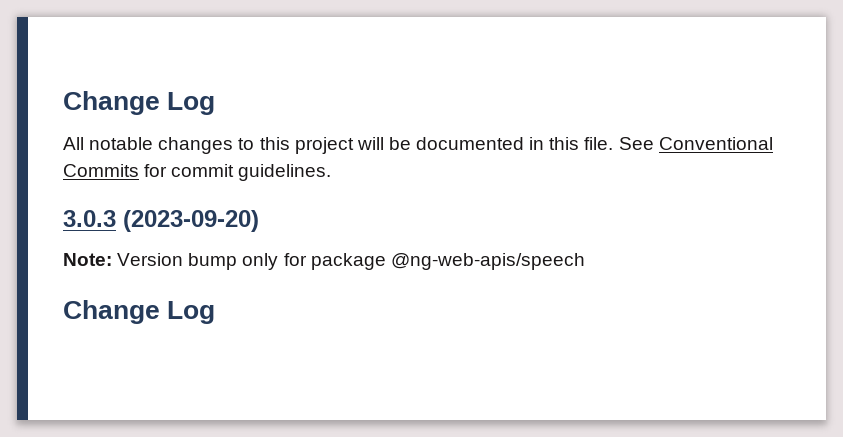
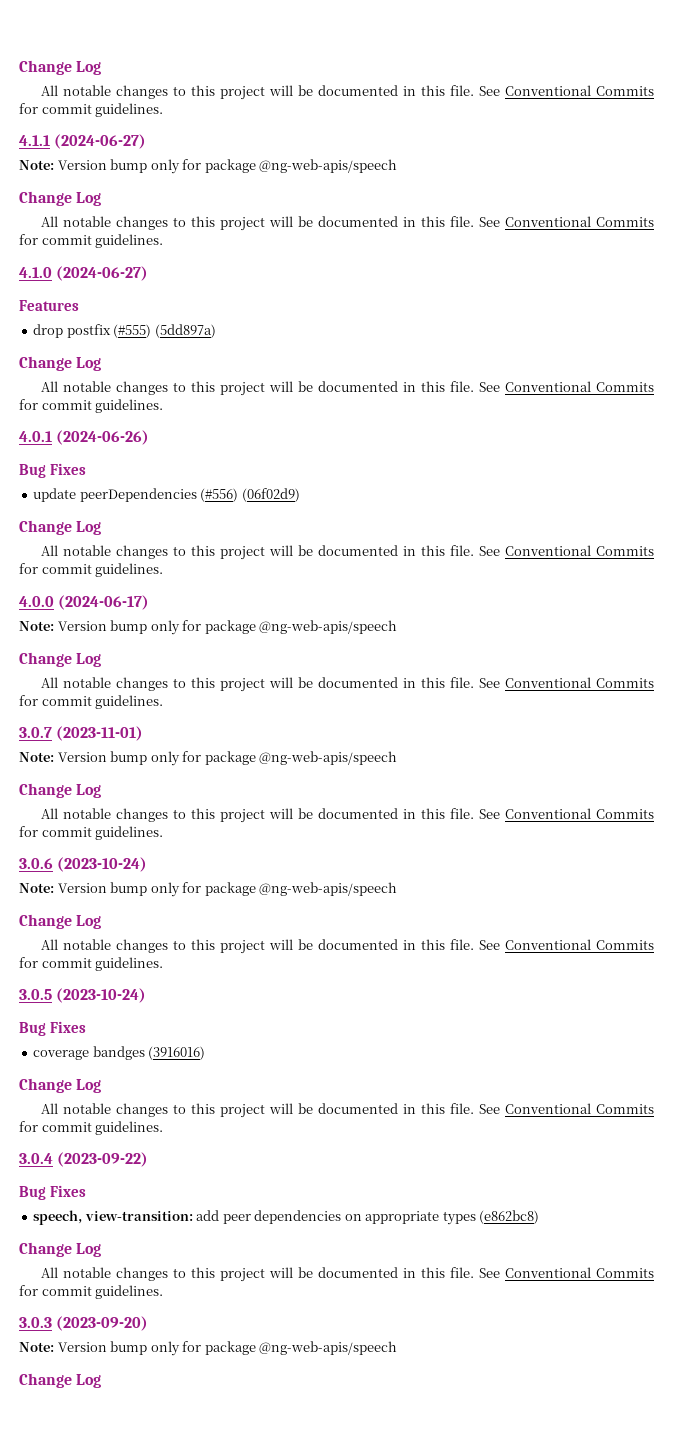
+ 4.1.1 (2024-06-27)
+ Note: Version bump only for package @ng-web-apis/speech
+ Change Log
+ All notable changes to this project will be documented in this file. See Conventional Commits for commit guidelines.
+ 4.1.0 (2024-06-27)
+ Features
+ drop postfix (#555) (5dd897a)
+ Change Log
+ All notable changes to this project will be documented in this file. See Conventional Commits for commit guidelines.
+ 4.0.1 (2024-06-26)
+ Bug Fixes
+ update peerDependencies (#556) (06f02d9)
+ Change Log
+ All notable changes to this project will be documented in this file. See Conventional Commits for commit guidelines.
+ 4.0.0 (2024-06-17)
+ Note: Version bump only for package @ng-web-apis/speech
+ Change Log
+ All notable changes to this project will be documented in this file. See Conventional Commits for commit guidelines.
+ 3.0.7 (2023-11-01)
+ Note: Version bump only for package @ng-web-apis/speech
+ Change Log
+ All notable changes to this project will be documented in this file. See Conventional Commits for commit guidelines.
+ 3.0.6 (2023-10-24)
+ Note: Version bump only for package @ng-web-apis/speech
+ Change Log
+ All notable changes to this project will be documented in this file. See Conventional Commits for commit guidelines.
+ 3.0.5 (2023-10-24)
+ Bug Fixes
+ coverage bandges (3916016)
+ Change Log
+ All notable changes to this project will be documented in this file. See Conventional Commits for commit guidelines.
+ 3.0.4 (2023-09-22)
+ Bug Fixes
+ speech, view-transition: add peer dependencies on appropriate types (e862bc8)
+ Change Log
+ All notable changes to this project will be documented in this file. See Conventional Commits for commit guidelines.

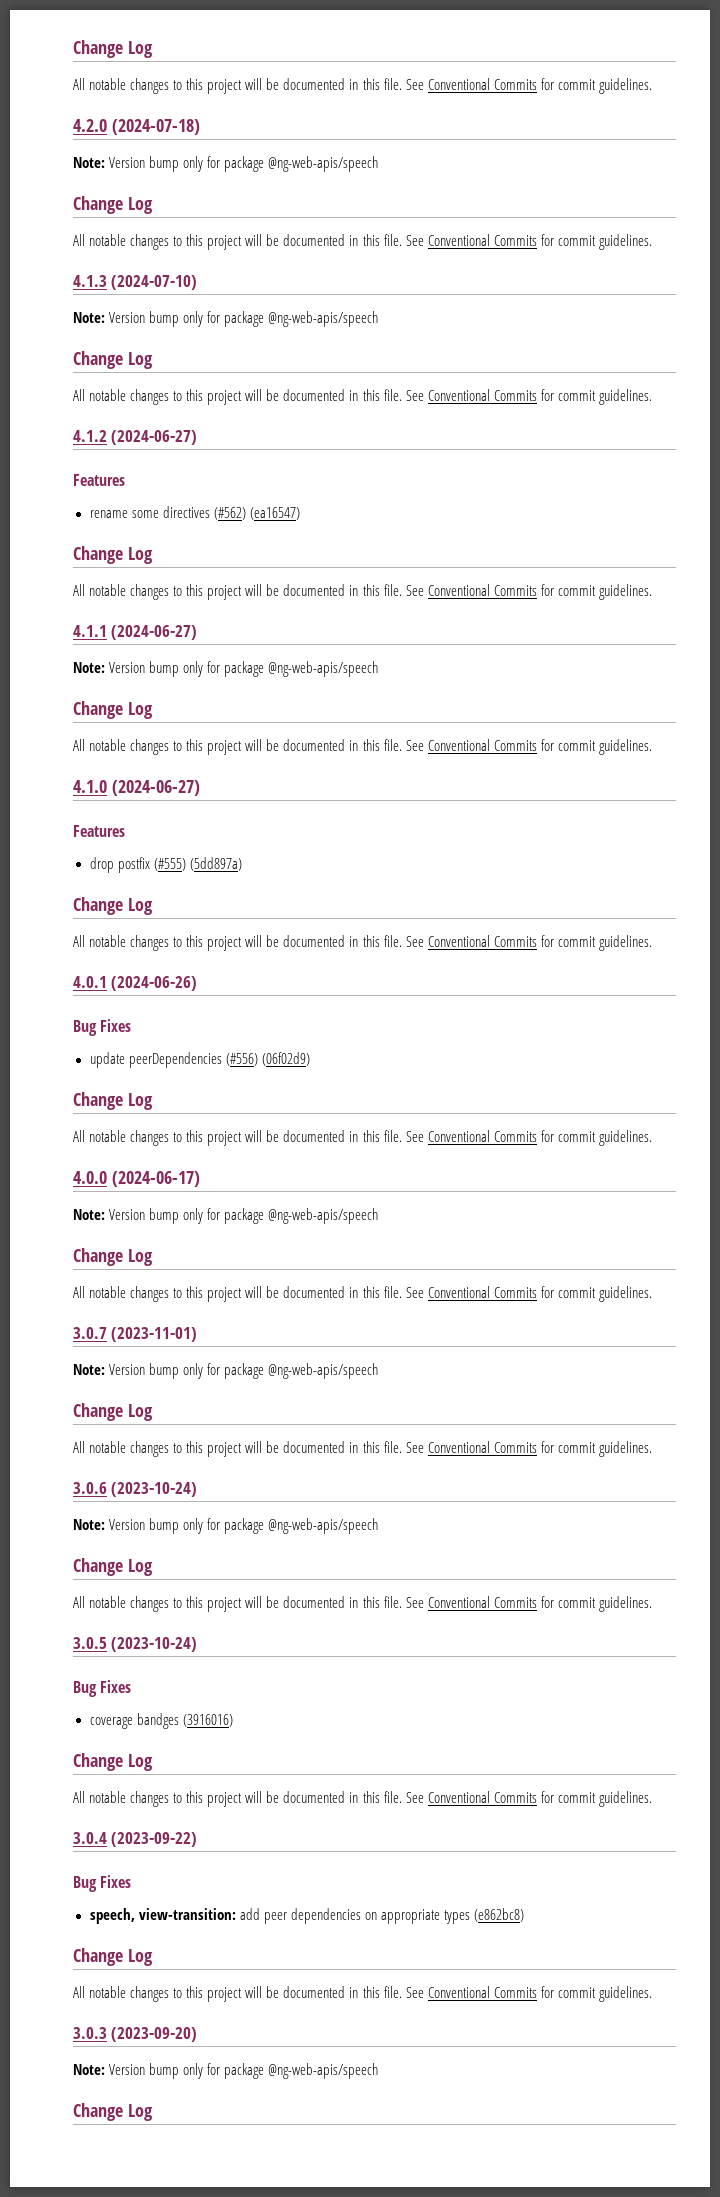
+ 4.2.0 (2024-07-18)
+ Note: Version bump only for package @ng-web-apis/speech
+ Change Log
+ All notable changes to this project will be documented in this file. See Conventional Commits for commit guidelines.
+ 4.1.3 (2024-07-10)
+ Note: Version bump only for package @ng-web-apis/speech
+ Change Log
+ All notable changes to this project will be documented in this file. See Conventional Commits for commit guidelines.
+ 4.1.2 (2024-06-27)
+ Features
+ rename some directives (#562) (ea16547)
+ Change Log
+ All notable changes to this project will be documented in this file. See Conventional Commits for commit guidelines.

